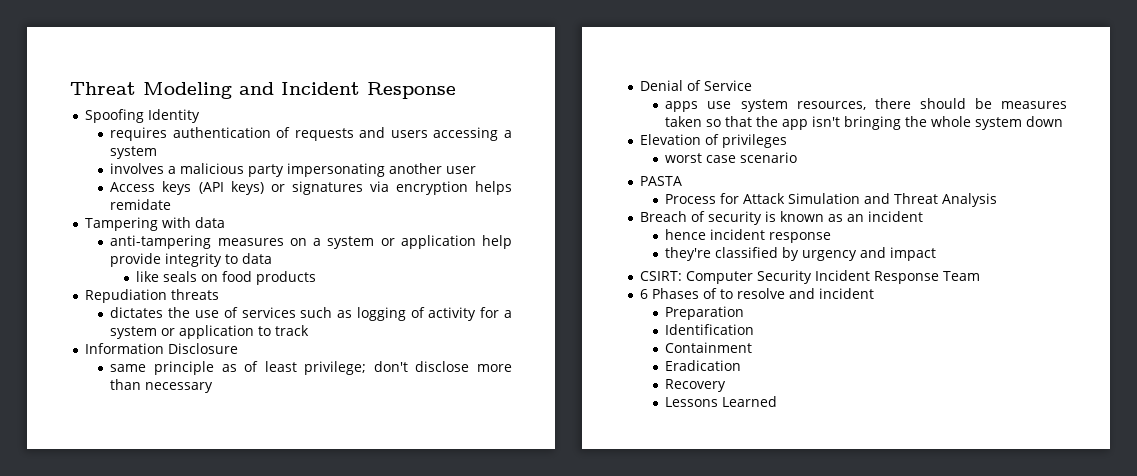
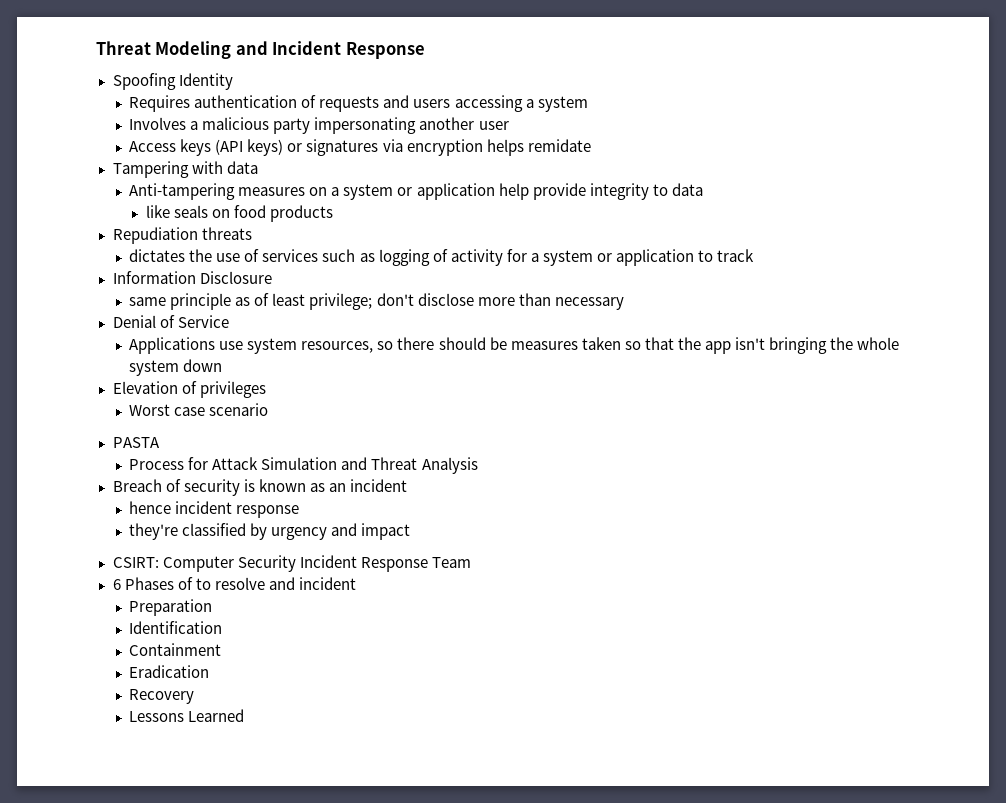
- requires authentication of requests and users accessing a system
+ Requires authentication of requests and users accessing a system
- involves a malicious party impersonating another user
+ Involves a malicious party impersonating another user
- anti-tampering measures on a system or application help provide integrity to data
+ Anti-tampering measures on a system or application help provide integrity to data
- apps use system resources, there should be measures taken so that the app isn't bringing the whole system down
+ Applications use system resources, so there should be measures taken so that the app isn't bringing the whole system down
- worst case scenario
+ Worst case scenario

